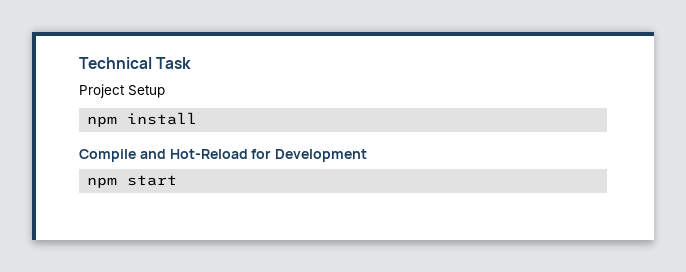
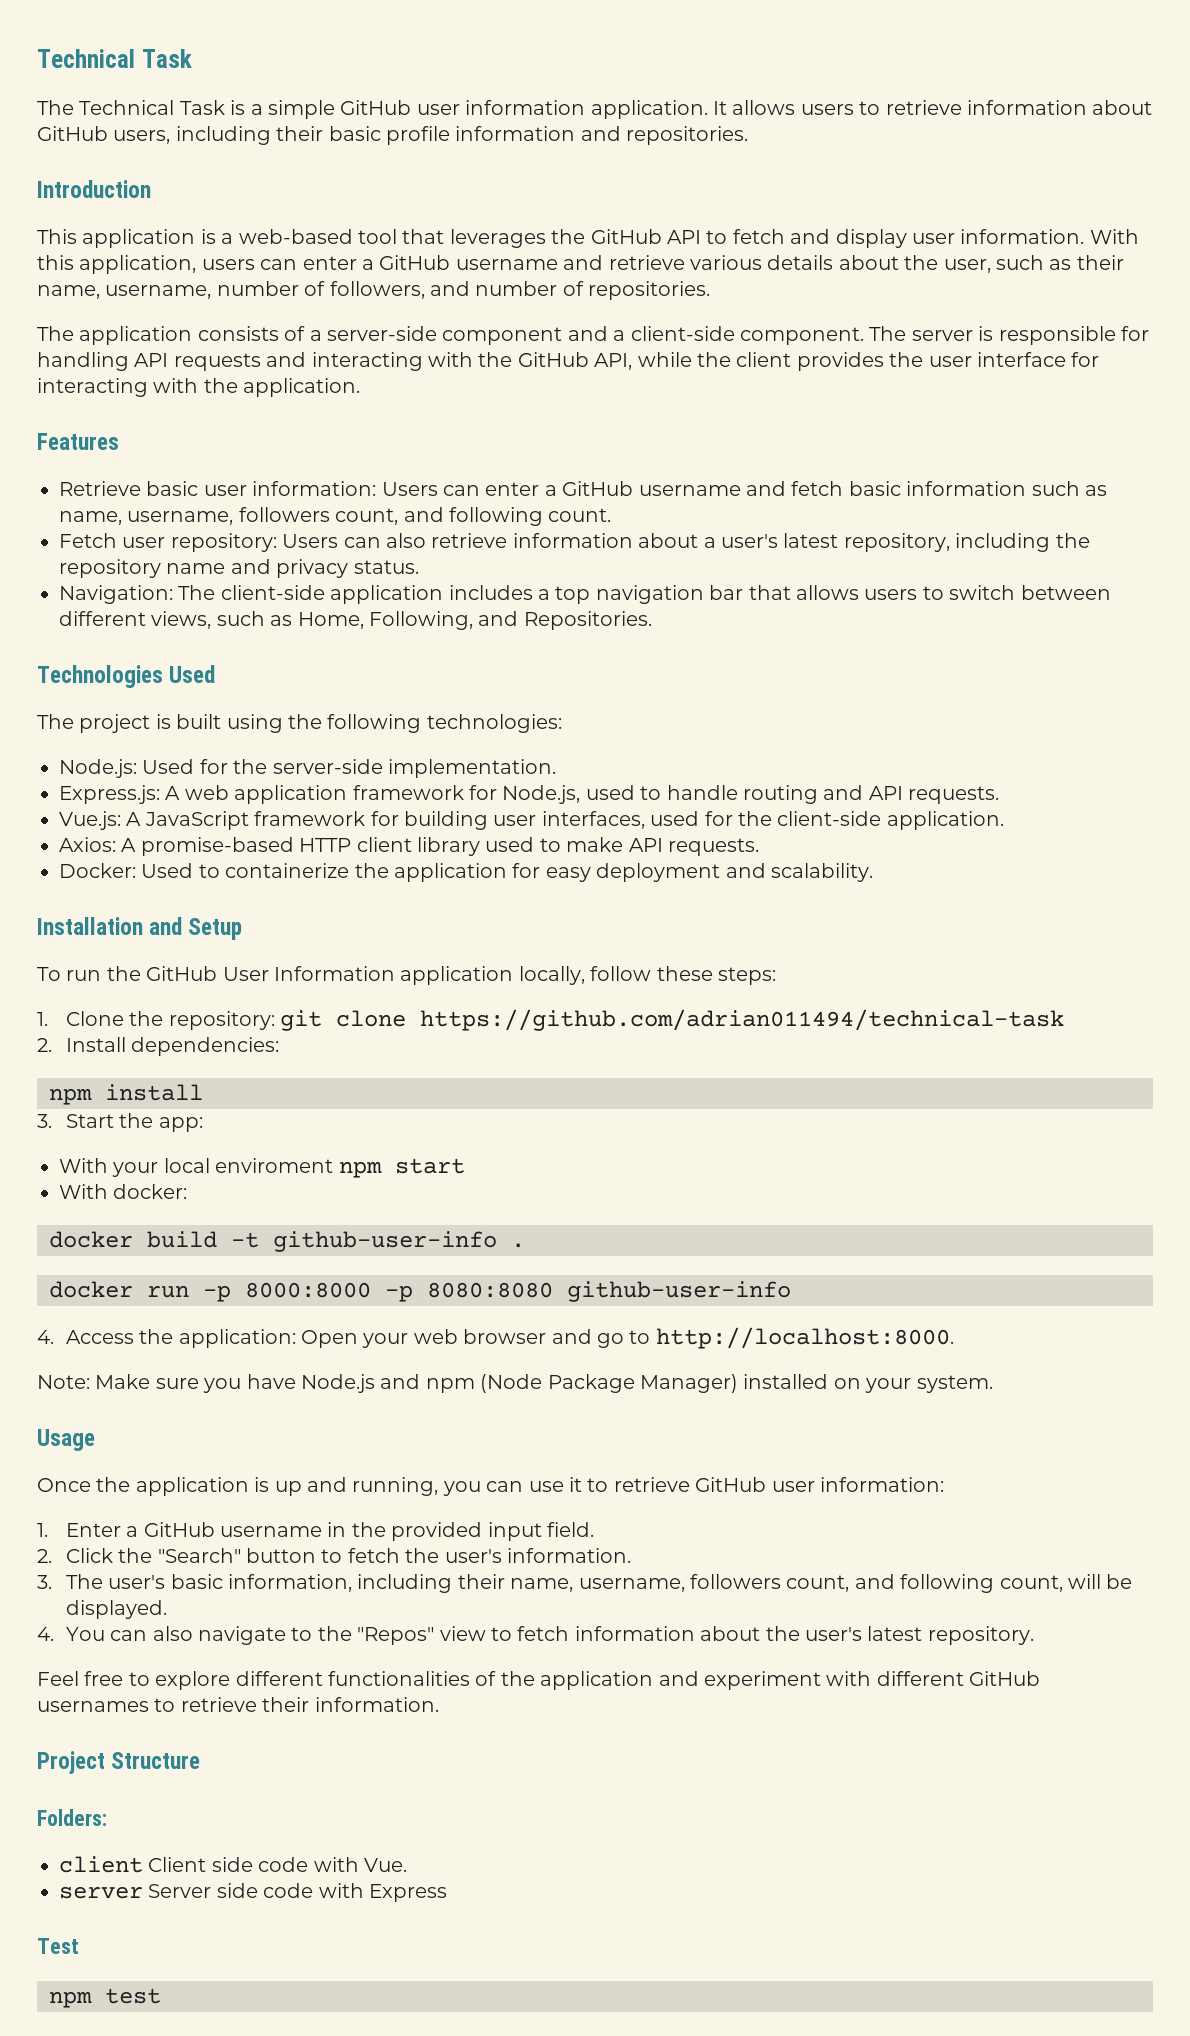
- Project Setup
+ The Technical Task is a simple GitHub user information application. It allows users to retrieve information about GitHub users, including their basic profile information and repositories.
+ Introduction
+ This application is a web-based tool that leverages the GitHub API to fetch and display user information. With this application, users can enter a GitHub username and retrieve various details about the user, such as their name, username, number of followers, and number of repositories.
+ The application consists of a server-side component and a client-side component. The server is responsible for handling API requests and interacting with the GitHub API, while the client provides the user interface for interacting with the application.
+ Features
+ Retrieve basic user information: Users can enter a GitHub username and fetch basic information such as name, username, followers count, and following count.
+ Fetch user repository: Users can also retrieve information about a user's latest repository, including the repository name and privacy status.
+ Navigation: The client-side application includes a top navigation bar that allows users to switch between different views, such as Home, Following, and Repositories.
+ Technologies Used
+ The project is built using the following technologies:
+ Node.js: Used for the server-side implementation.
+ Express.js: A web application framework for Node.js, used to handle routing and API requests.
+ Vue.js: A JavaScript framework for building user interfaces, used for the client-side application.
+ Axios: A promise-based HTTP client library used to make API requests.
+ Docker: Used to containerize the application for easy deployment and scalability.
+ Installation and Setup
+ To run the GitHub User Information application locally, follow these steps:
+ 1. Clone the repository: git clone https://github.com/adrian011494/technical-task
+ 2. Install dependencies:
  npm install
- Compile and Hot-Reload for Development
- npm start
+ 3. Start the app:
+ With your local enviroment npm start
+ With docker:
+ docker build -t github-user-info .
+ docker run -p 8000:8000 -p 8080:8080 github-user-info
+ 4. Access the application: Open your web browser and go to http://localhost:8000.
+ Note: Make sure you have Node.js and npm (Node Package Manager) installed on your system.
+ Usage
+ Once the application is up and running, you can use it to retrieve GitHub user information:
+ 1. Enter a GitHub username in the provided input field.
+ 2. Click the "Search" button to fetch the user's information.
+ 3. The user's basic information, including their name, username, followers count, and following count, will be displayed.
+ 4. You can also navigate to the "Repos" view to fetch information about the user's latest repository.
+ Feel free to explore different functionalities of the application and experiment with different GitHub usernames to retrieve their information.
+ Project Structure
+ Folders:
+ client Client side code with Vue.
+ server Server side code with Express
+ Test
+ npm test

